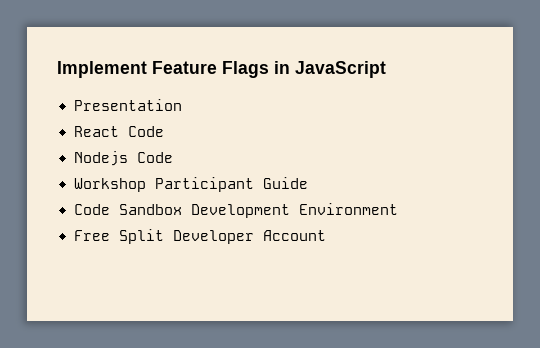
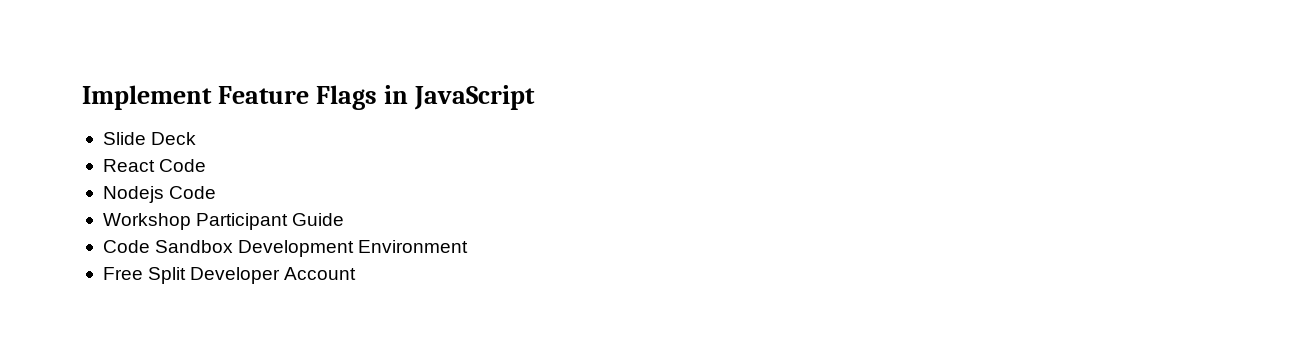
- Presentation
+ Slide Deck

